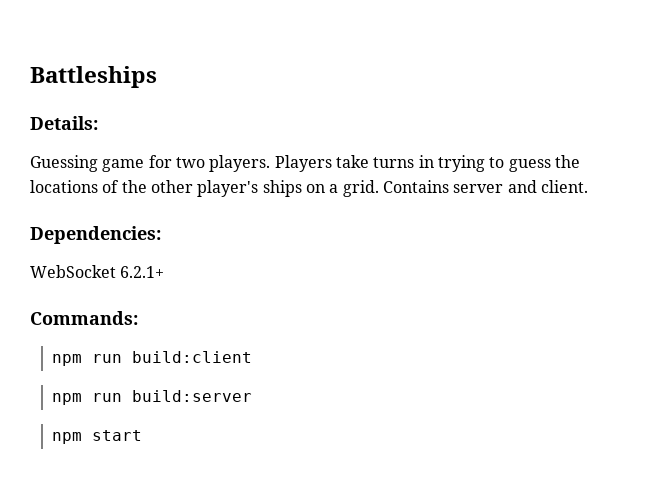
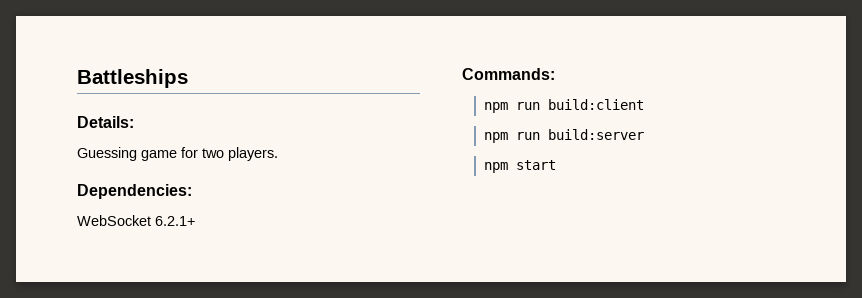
- Players take turns in trying to guess the locations of the other player's ships on a grid. Contains server and client.

